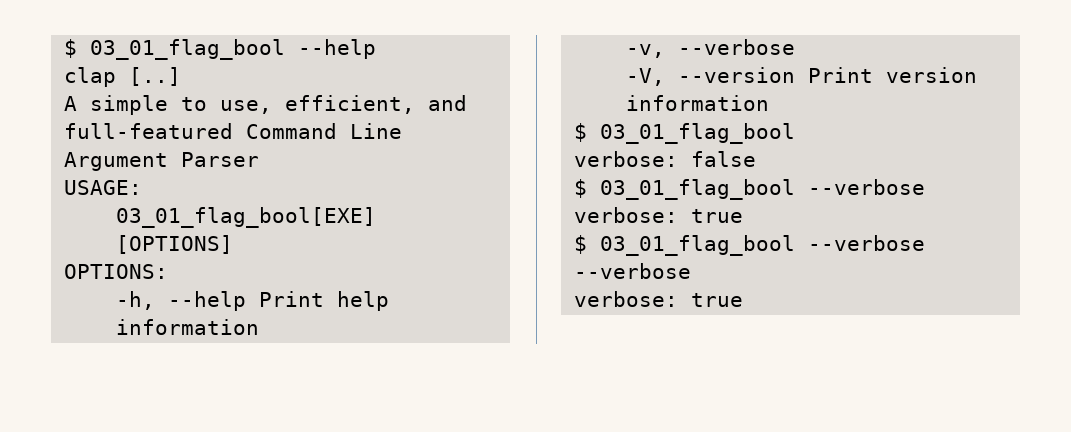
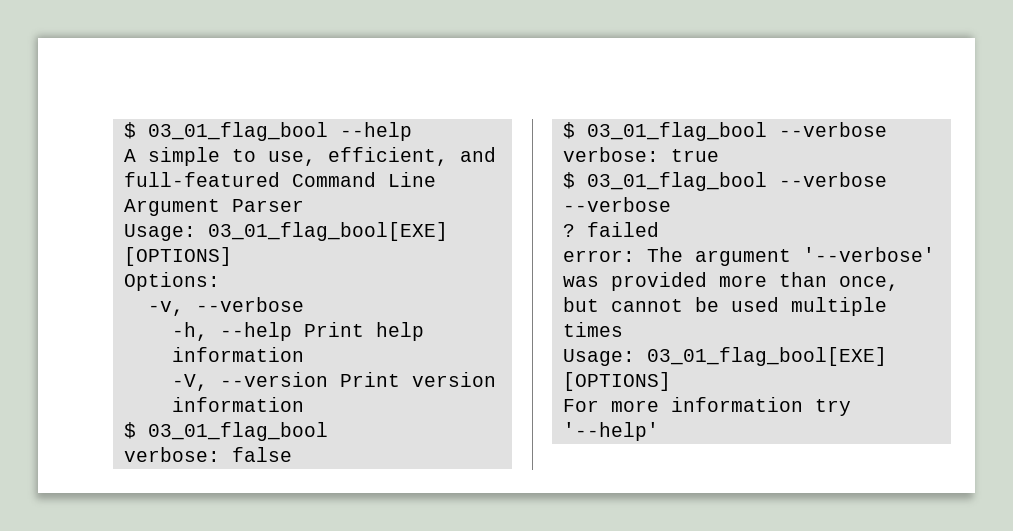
- clap [..]
  A simple to use, efficient, and full-featured Command Line Argument Parser
- USAGE:
- 03_01_flag_bool[EXE] [OPTIONS]
- OPTIONS:
+ Usage: 03_01_flag_bool[EXE] [OPTIONS]
+ Options:
+ -v, --verbose
- -v, --verbose
  $ 03_01_flag_bool --verbose --verbose
- verbose: true
+ ? failed
+ error: The argument '--verbose' was provided more than once, but cannot be used multiple times
+ Usage: 03_01_flag_bool[EXE] [OPTIONS]
+ For more information try '--help'

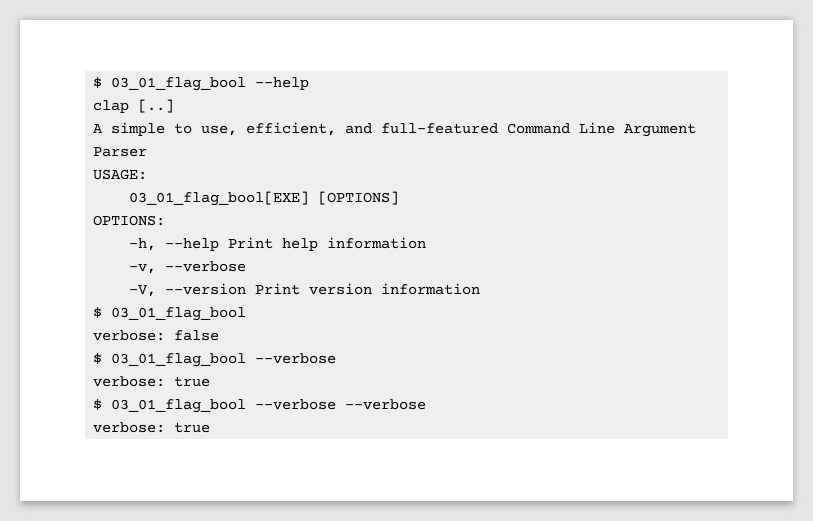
+ clap [..]
  A simple to use, efficient, and full-featured Command Line Argument Parser
- Usage: 03_01_flag_bool[EXE] [OPTIONS]
- Options:
- -v, --verbose
+ USAGE:
+ 03_01_flag_bool[EXE] [OPTIONS]
+ OPTIONS:
+ -v, --verbose
  $ 03_01_flag_bool --verbose --verbose
- ? failed
- error: The argument '--verbose' was provided more than once, but cannot be used multiple times
- Usage: 03_01_flag_bool[EXE] [OPTIONS]
- For more information try '--help'
+ verbose: true

